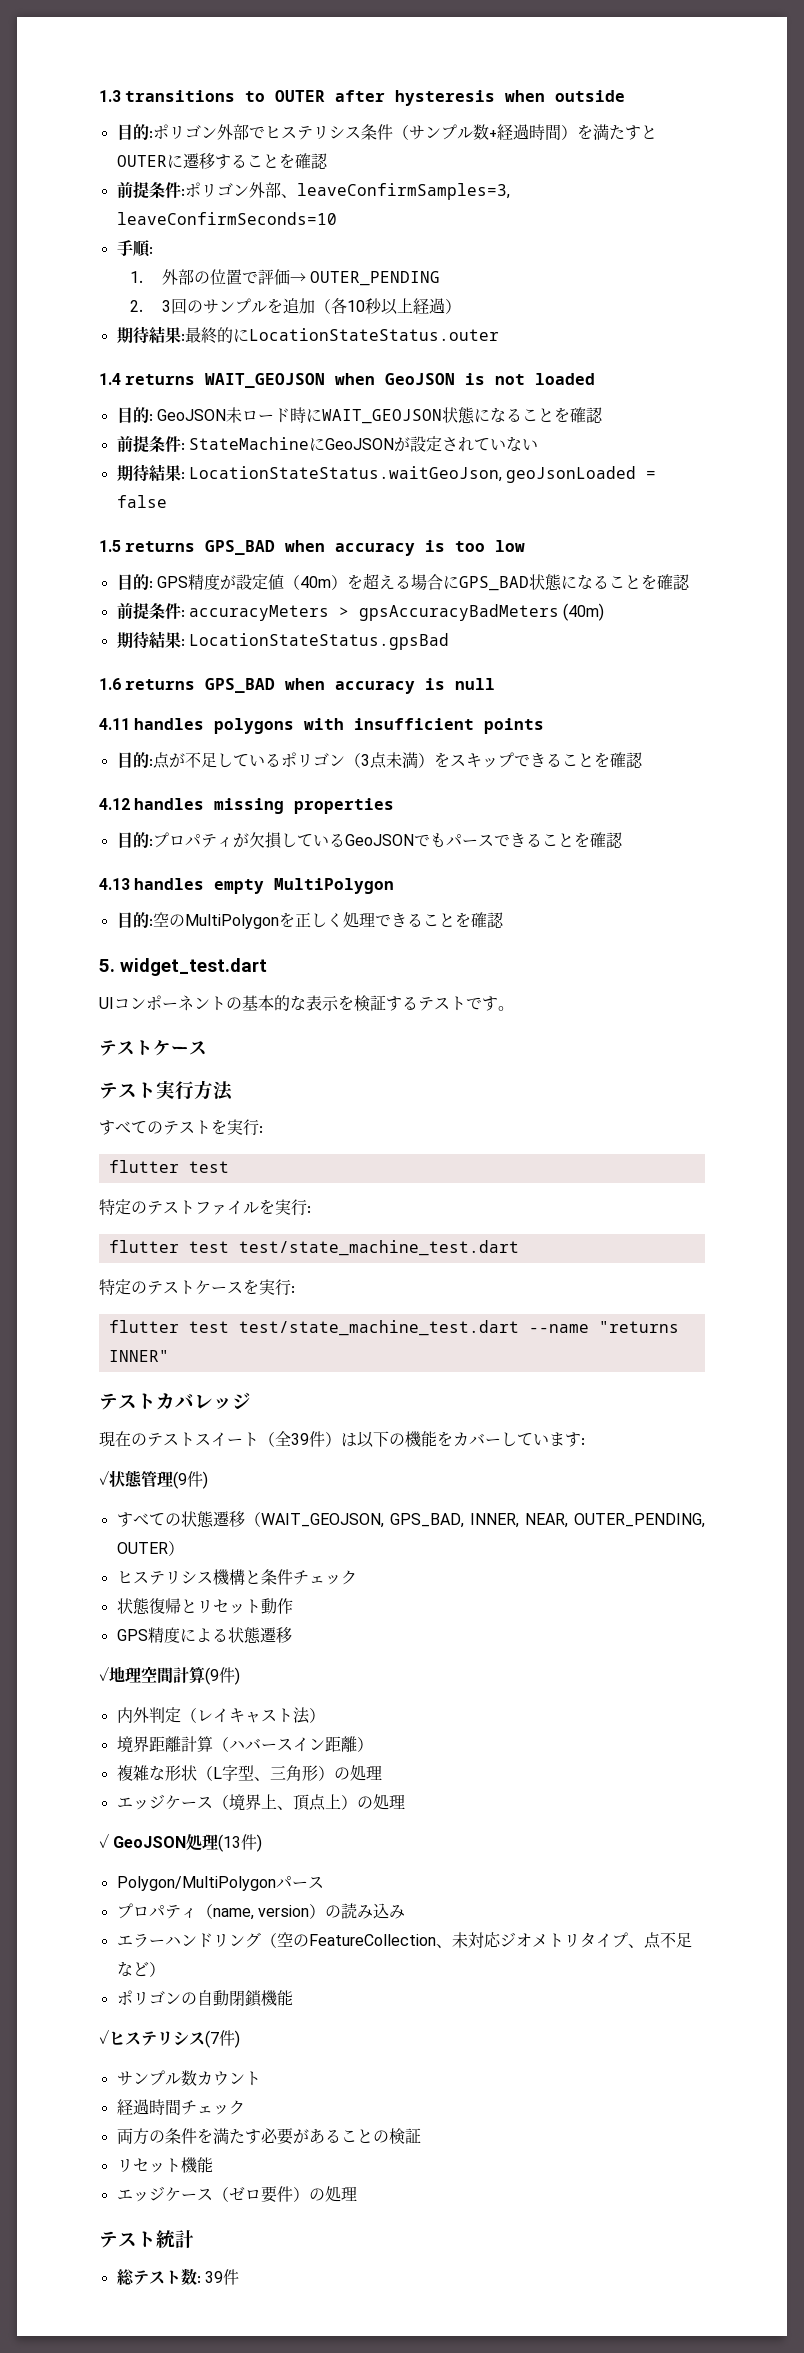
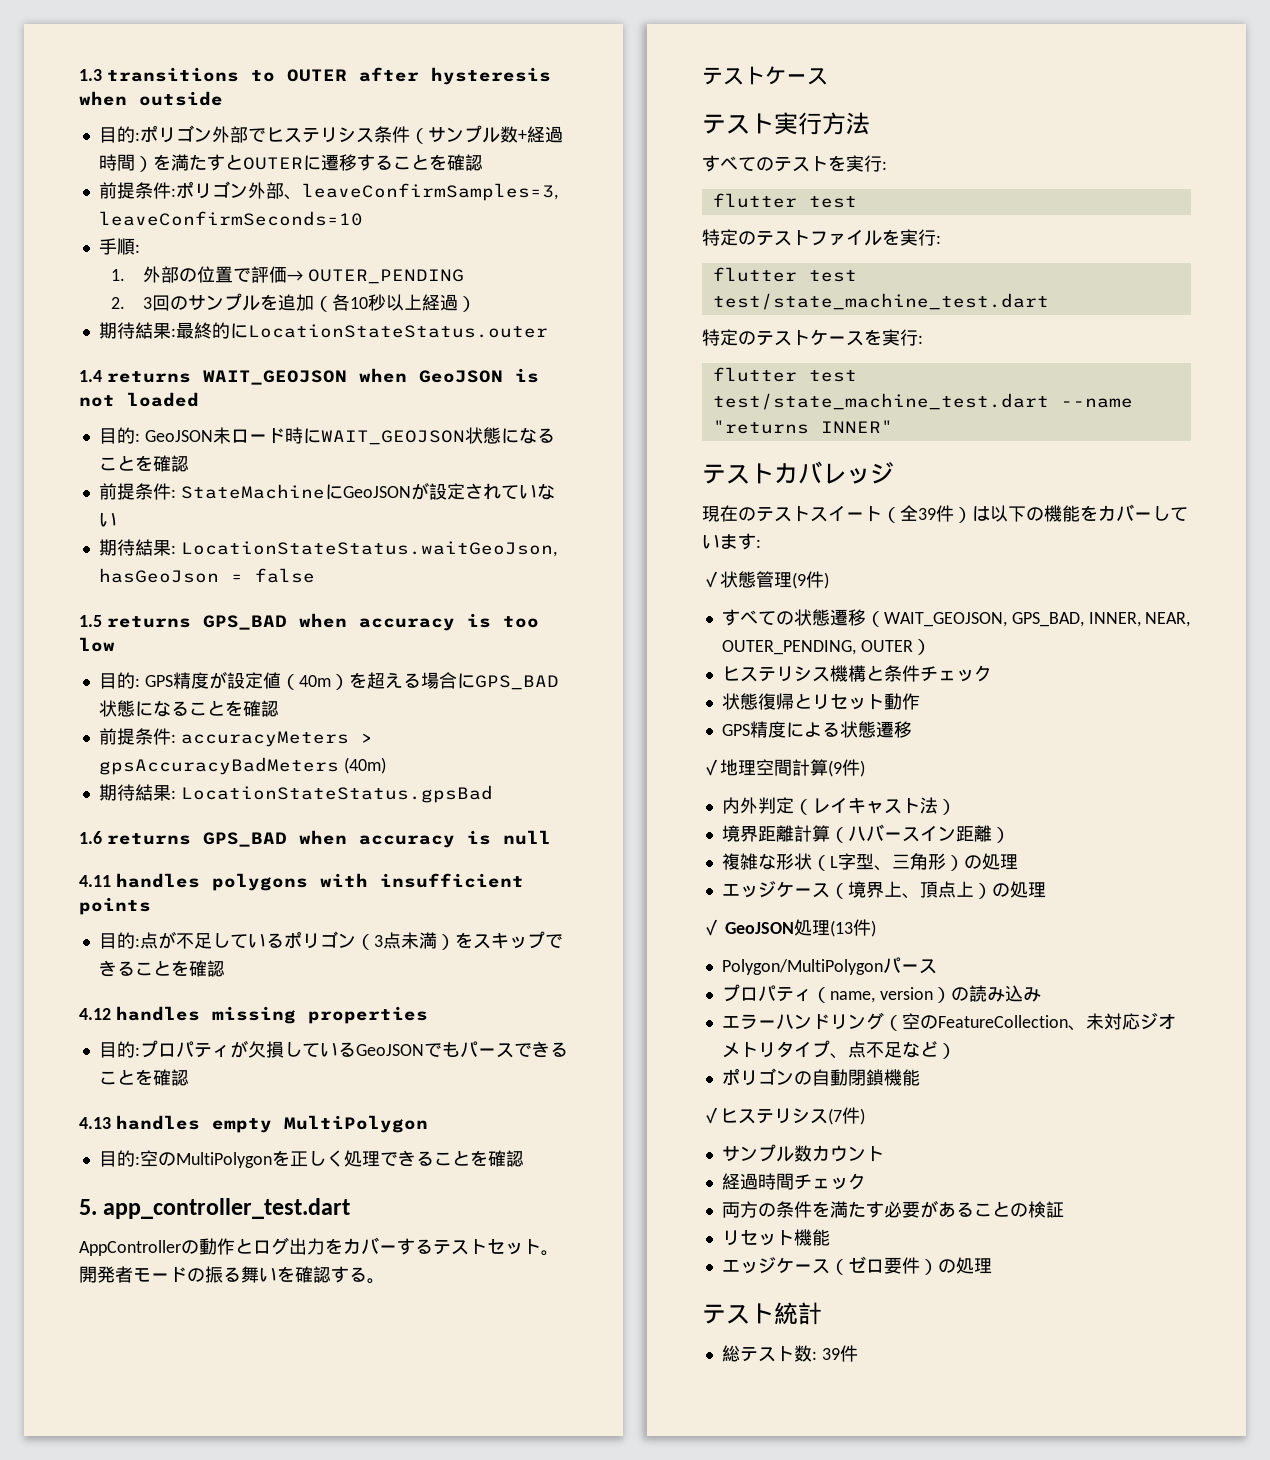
- 期待結果: LocationStateStatus.waitGeoJson, geoJsonLoaded = false
+ 期待結果: LocationStateStatus.waitGeoJson, hasGeoJson = false
- 5. widget_test.dart
- UIコンポーネントの基本的な表示を検証するテストです。
+ 5. app_controller_test.dart
+ AppControllerの動作とログ出力をカバーするテストセット。開発者モードの振る舞いを確認する。

